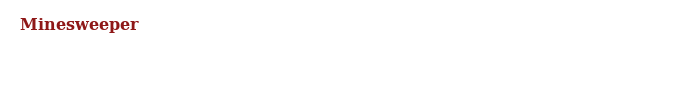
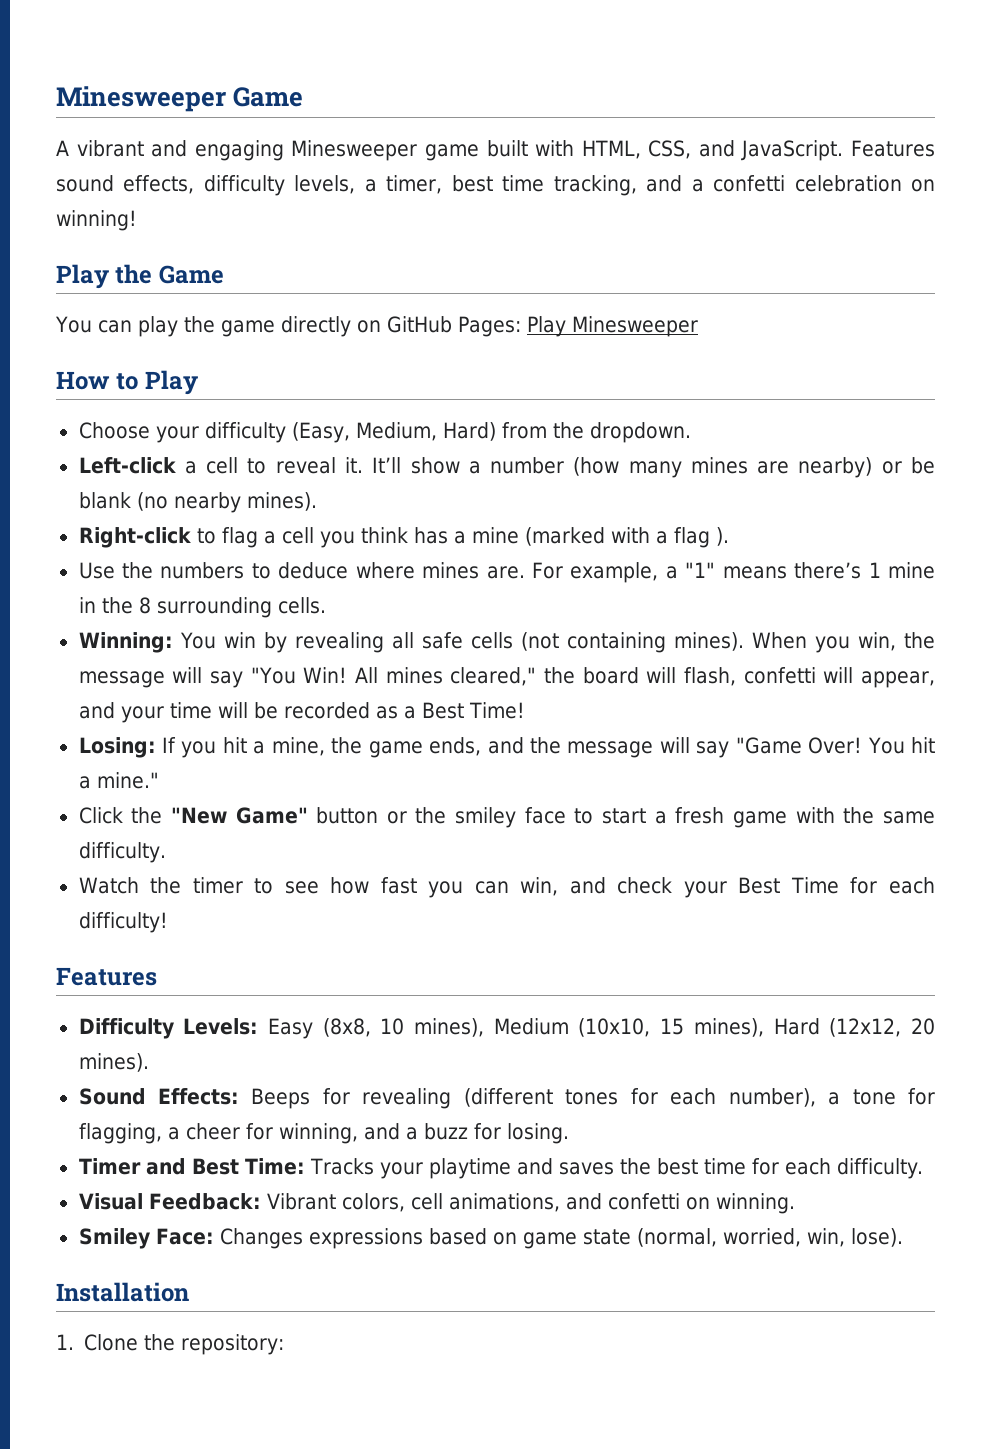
- Minesweeper
+ Minesweeper Game
+ A vibrant and engaging Minesweeper game built with HTML, CSS, and JavaScript. Features sound effects, difficulty levels, a timer, best time tracking, and a confetti celebration on winning!
+ Play the Game
+ You can play the game directly on GitHub Pages: Play Minesweeper
+ How to Play
+ Choose your difficulty (Easy, Medium, Hard) from the dropdown.
+ Left-click a cell to reveal it. It’ll show a number (how many mines are nearby) or be blank (no nearby mines).
+ Right-click to flag a cell you think has a mine (marked with a flag ).
+ Use the numbers to deduce where mines are. For example, a "1" means there’s 1 mine in the 8 surrounding cells.
+ Winning: You win by revealing all safe cells (not containing mines). When you win, the message will say "You Win! All mines cleared," the board will flash, confetti will appear, and your time will be recorded as a Best Time!
+ Losing: If you hit a mine, the game ends, and the message will say "Game Over! You hit a mine."
+ Click the "New Game" button or the smiley face to start a fresh game with the same difficulty.
+ Watch the timer to see how fast you can win, and check your Best Time for each difficulty!
+ Features
+ Difficulty Levels: Easy (8x8, 10 mines), Medium (10x10, 15 mines), Hard (12x12, 20 mines).
+ Sound Effects: Beeps for revealing (different tones for each number), a tone for flagging, a cheer for winning, and a buzz for losing.
+ Timer and Best Time: Tracks your playtime and saves the best time for each difficulty.
+ Visual Feedback: Vibrant colors, cell animations, and confetti on winning.
+ Smiley Face: Changes expressions based on game state (normal, worried, win, lose).
+ Installation
+ 1. Clone the repository:

